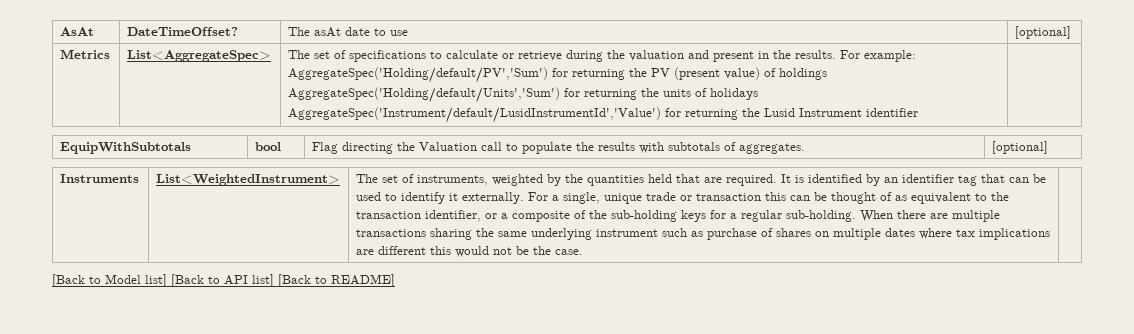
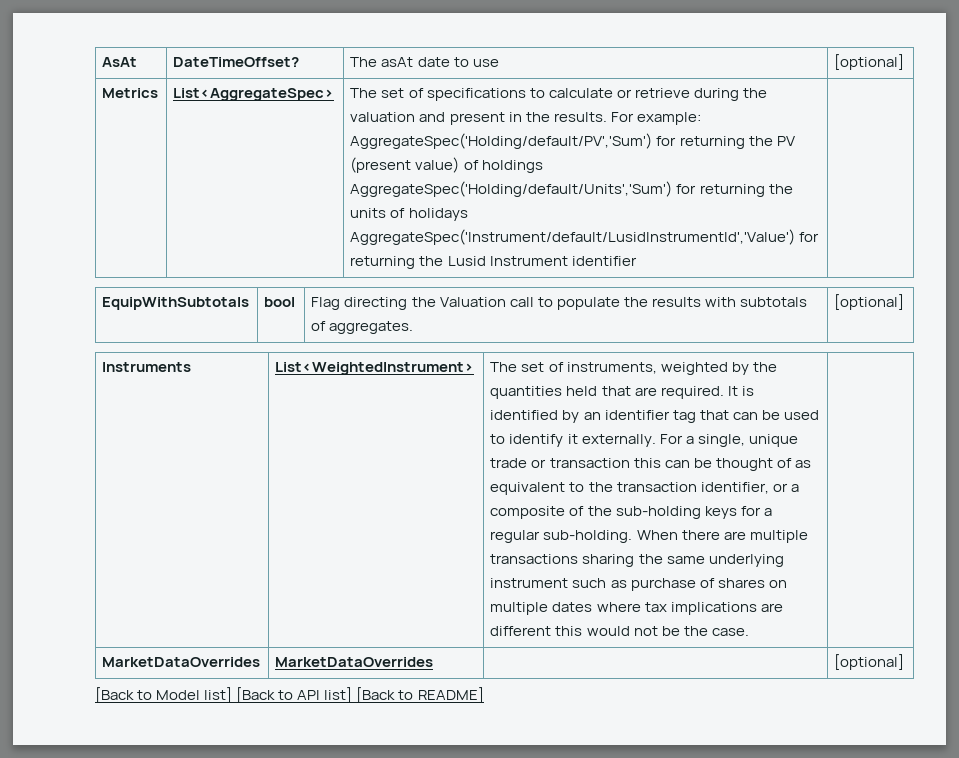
+ MarketDataOverrides | MarketDataOverrides | | [optional]

